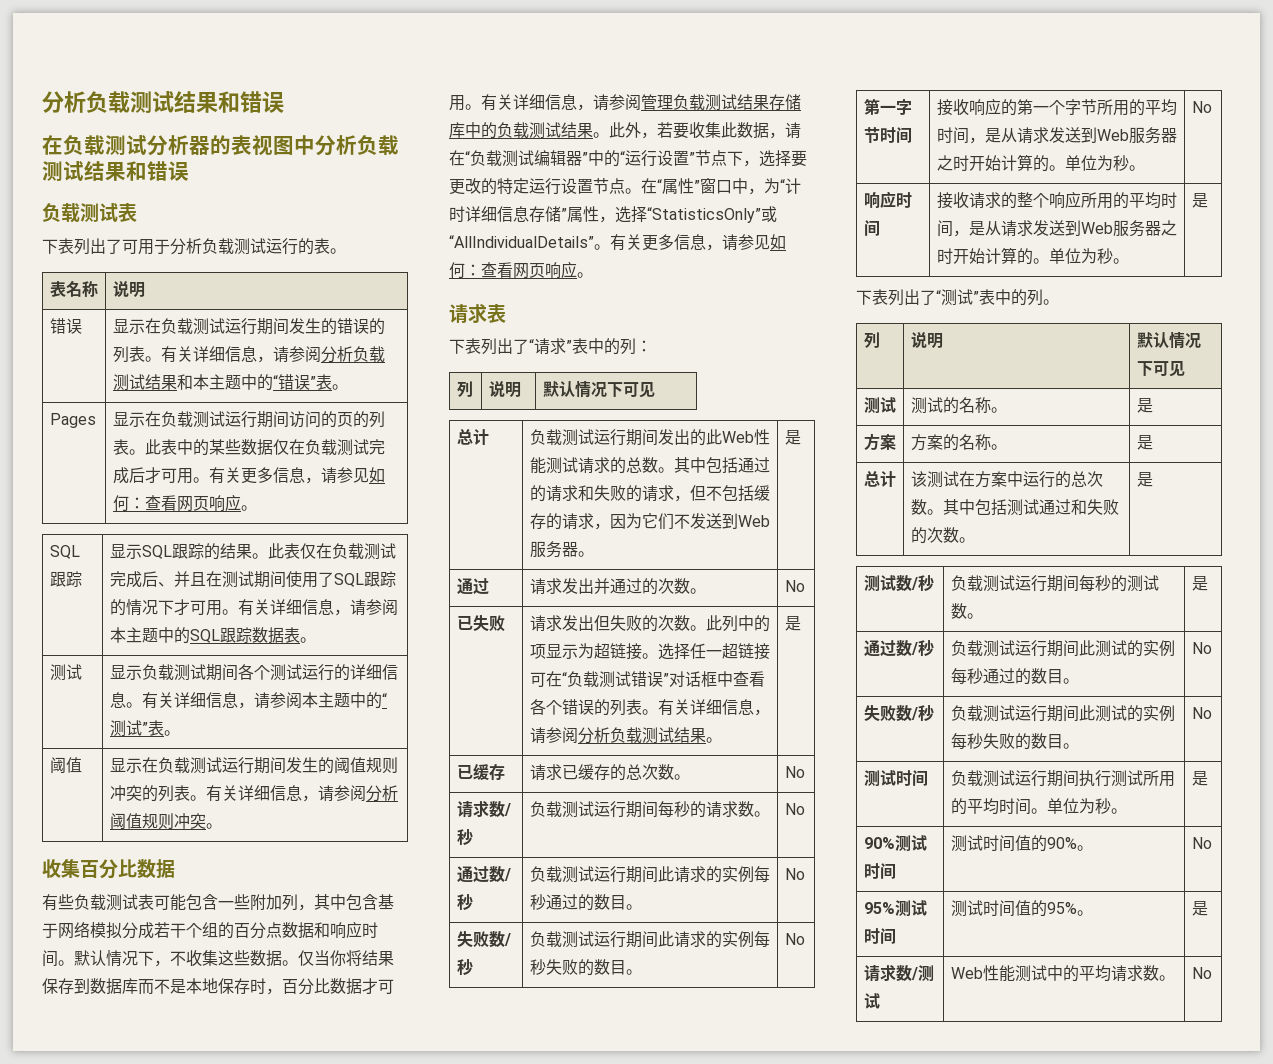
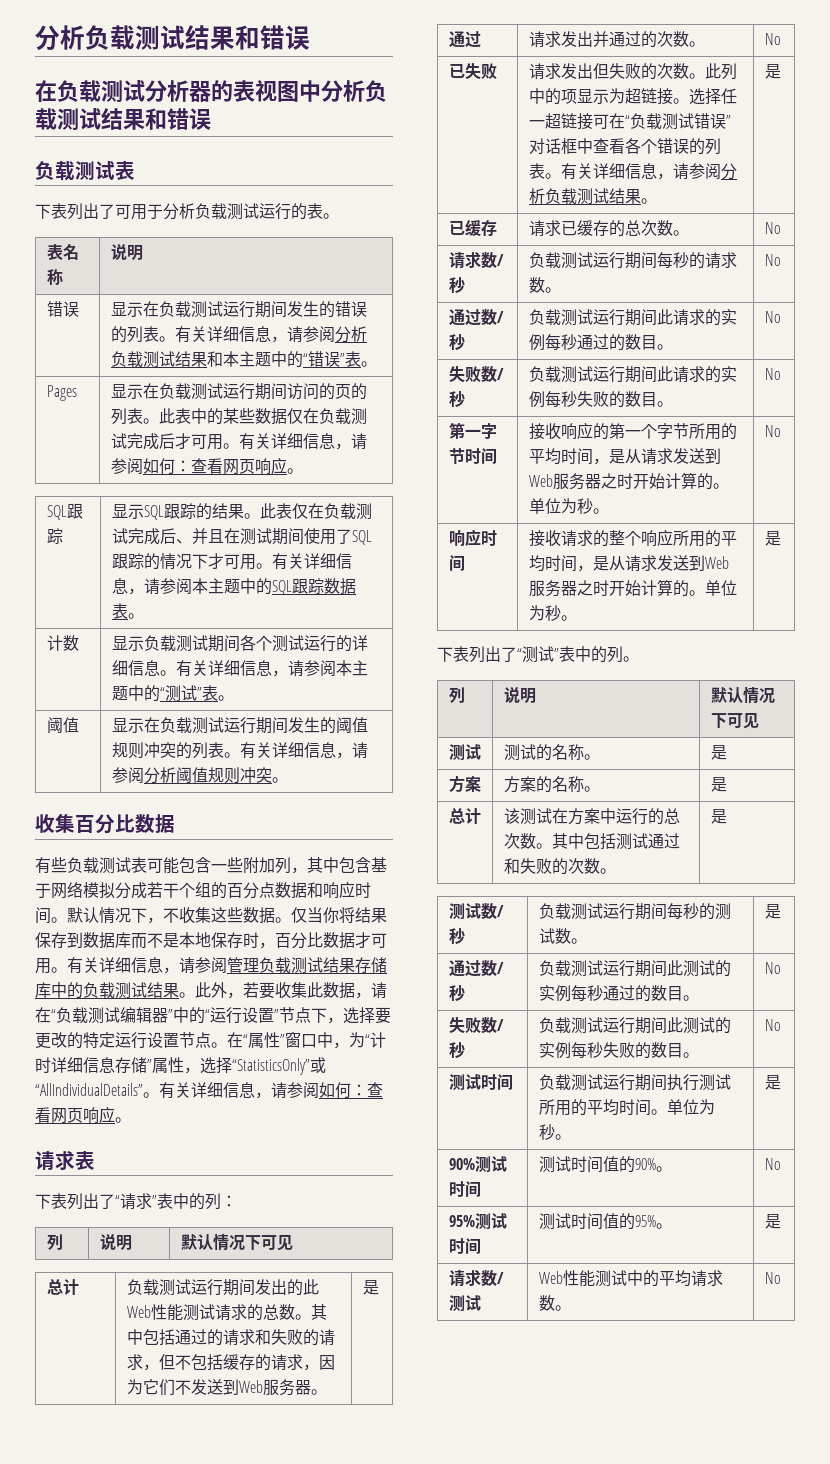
- Pages | 显示在负载测试运行期间访问的页的列表。此表中的某些数据仅在负载测试完成后才可用。有关更多信息，请参见如何：查看网页响应。
+ Pages | 显示在负载测试运行期间访问的页的列表。此表中的某些数据仅在负载测试完成后才可用。有关详细信息，请参阅如何：查看网页响应。
- 测试 | 显示负载测试期间各个测试运行的详细信息。有关详细信息，请参阅本主题中的“测试”表。
+ 计数 | 显示负载测试期间各个测试运行的详细信息。有关详细信息，请参阅本主题中的“测试”表。
- 在“属性”窗口中，为“计时详细信息存储”属性，选择“StatisticsOnly”或“AllIndividualDetails”。有关更多信息，请参见如何：查看网页响应。
+ 在“属性”窗口中，为“计时详细信息存储”属性，选择“StatisticsOnly”或“AllIndividualDetails”。有关详细信息，请参阅如何：查看网页响应。

